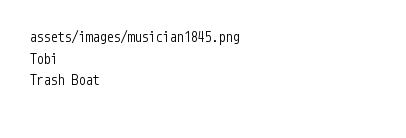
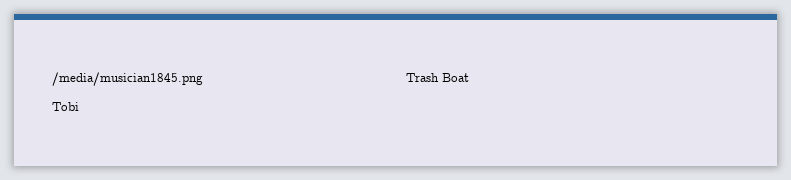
- assets/images/musician1845.png
+ /media/musician1845.png

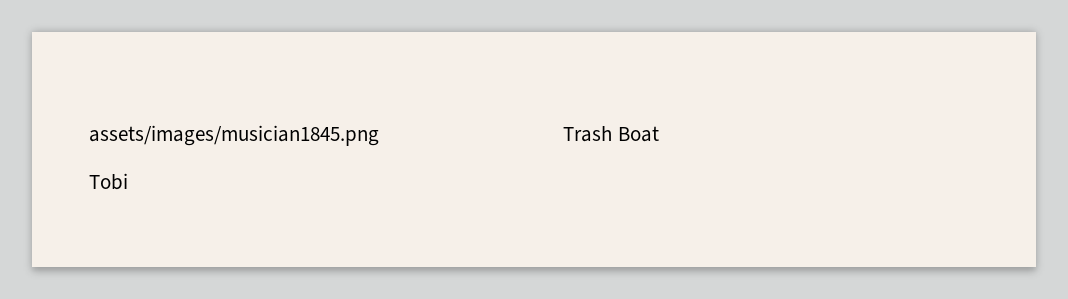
- /media/musician1845.png
+ assets/images/musician1845.png

